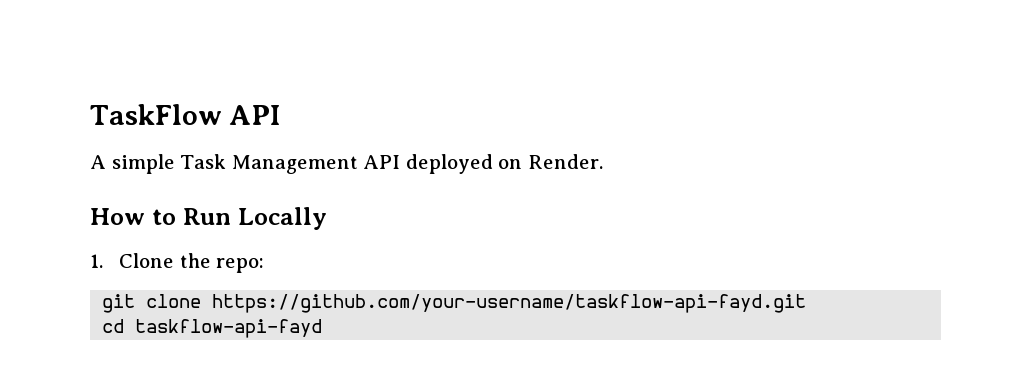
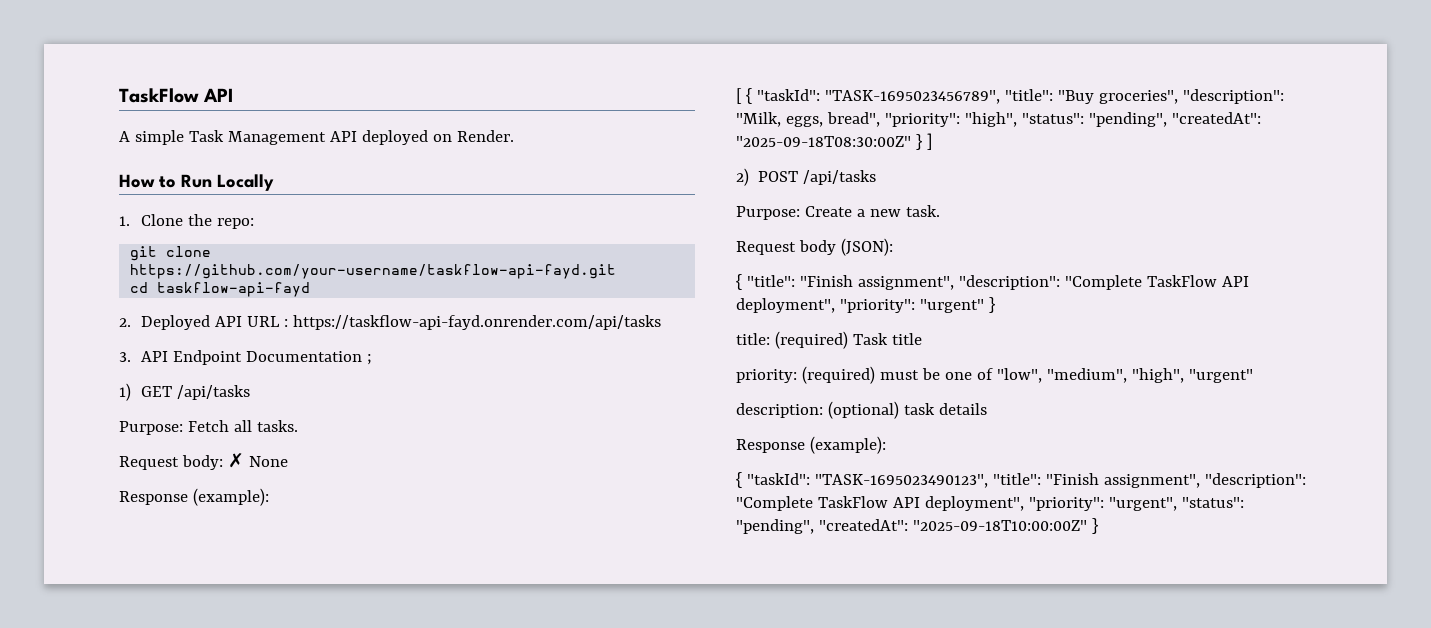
+ 2. Deployed API URL : https://taskflow-api-fayd.onrender.com/api/tasks
+ 3. API Endpoint Documentation ;
+ 1) GET /api/tasks
+ Purpose: Fetch all tasks.
+ Request body: ✗ None
+ Response (example):
+ [ { "taskId": "TASK-1695023456789", "title": "Buy groceries", "description": "Milk, eggs, bread", "priority": "high", "status": "pending", "createdAt": "2025-09-18T08:30:00Z" } ]
+ 2) POST /api/tasks
+ Purpose: Create a new task.
+ Request body (JSON):
+ { "title": "Finish assignment", "description": "Complete TaskFlow API deployment", "priority": "urgent" }
+ title: (required) Task title
+ priority: (required) must be one of "low", "medium", "high", "urgent"
+ description: (optional) task details
+ Response (example):
+ { "taskId": "TASK-1695023490123", "title": "Finish assignment", "description": "Complete TaskFlow API deployment", "priority": "urgent", "status": "pending", "createdAt": "2025-09-18T10:00:00Z" }

